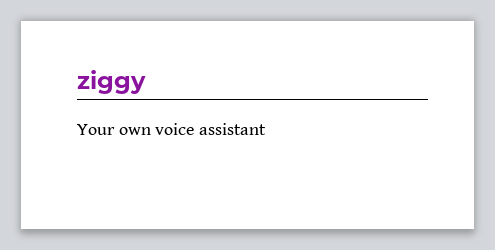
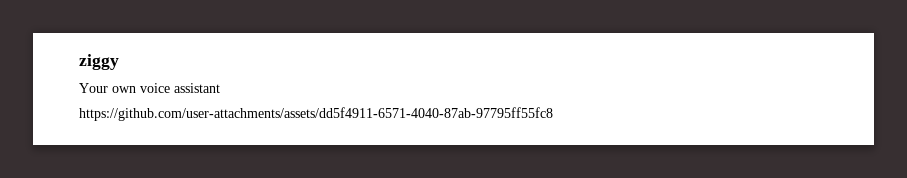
+ https://github.com/user-attachments/assets/dd5f4911-6571-4040-87ab-97795ff55fc8

